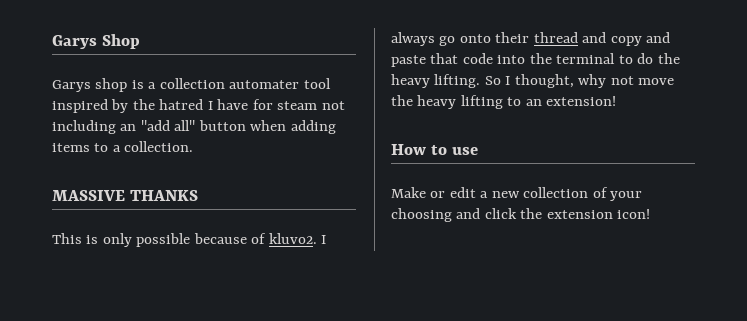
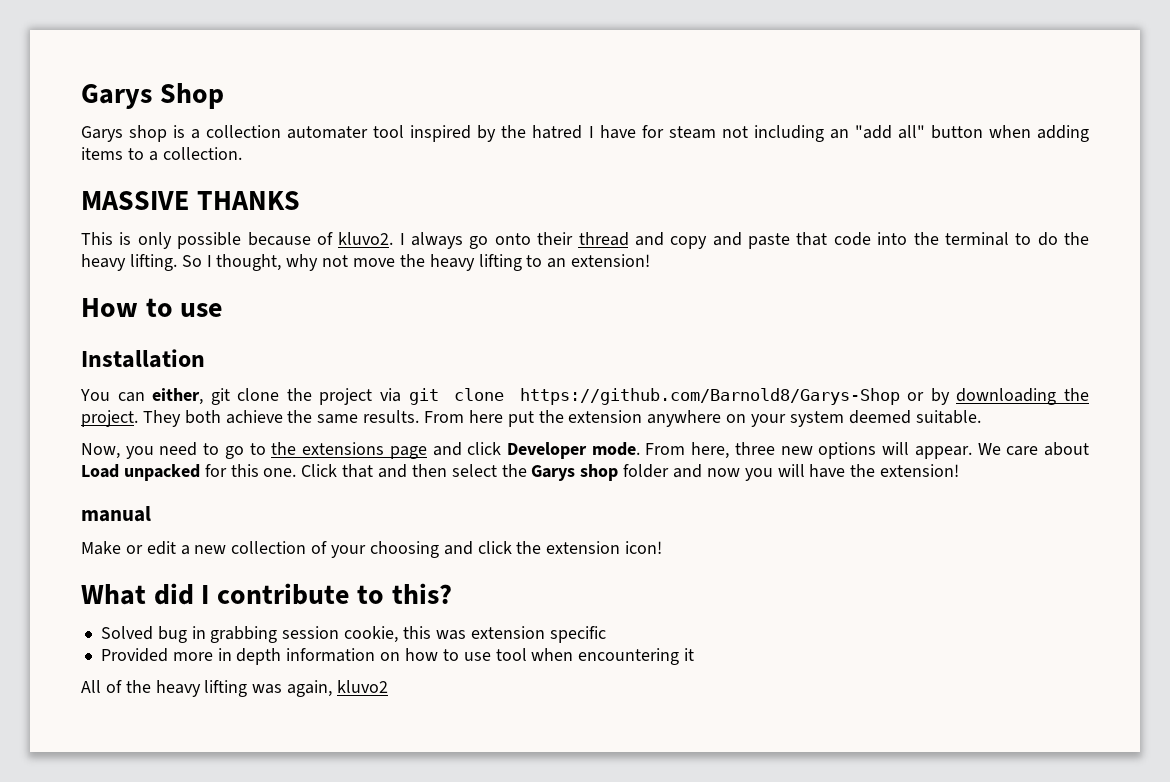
+ Installation
+ You can either, git clone the project via git clone https://github.com/Barnold8/Garys-Shop or by downloading the project. They both achieve the same results. From here put the extension anywhere on your system deemed suitable.
+ Now, you need to go to the extensions page and click Developer mode. From here, three new options will appear. We care about Load unpacked for this one. Click that and then select the Garys shop folder and now you will have the extension!
+ manual
+ What did I contribute to this?
+ Solved bug in grabbing session cookie, this was extension specific
+ Provided more in depth information on how to use tool when encountering it
+ All of the heavy lifting was again, kluvo2

